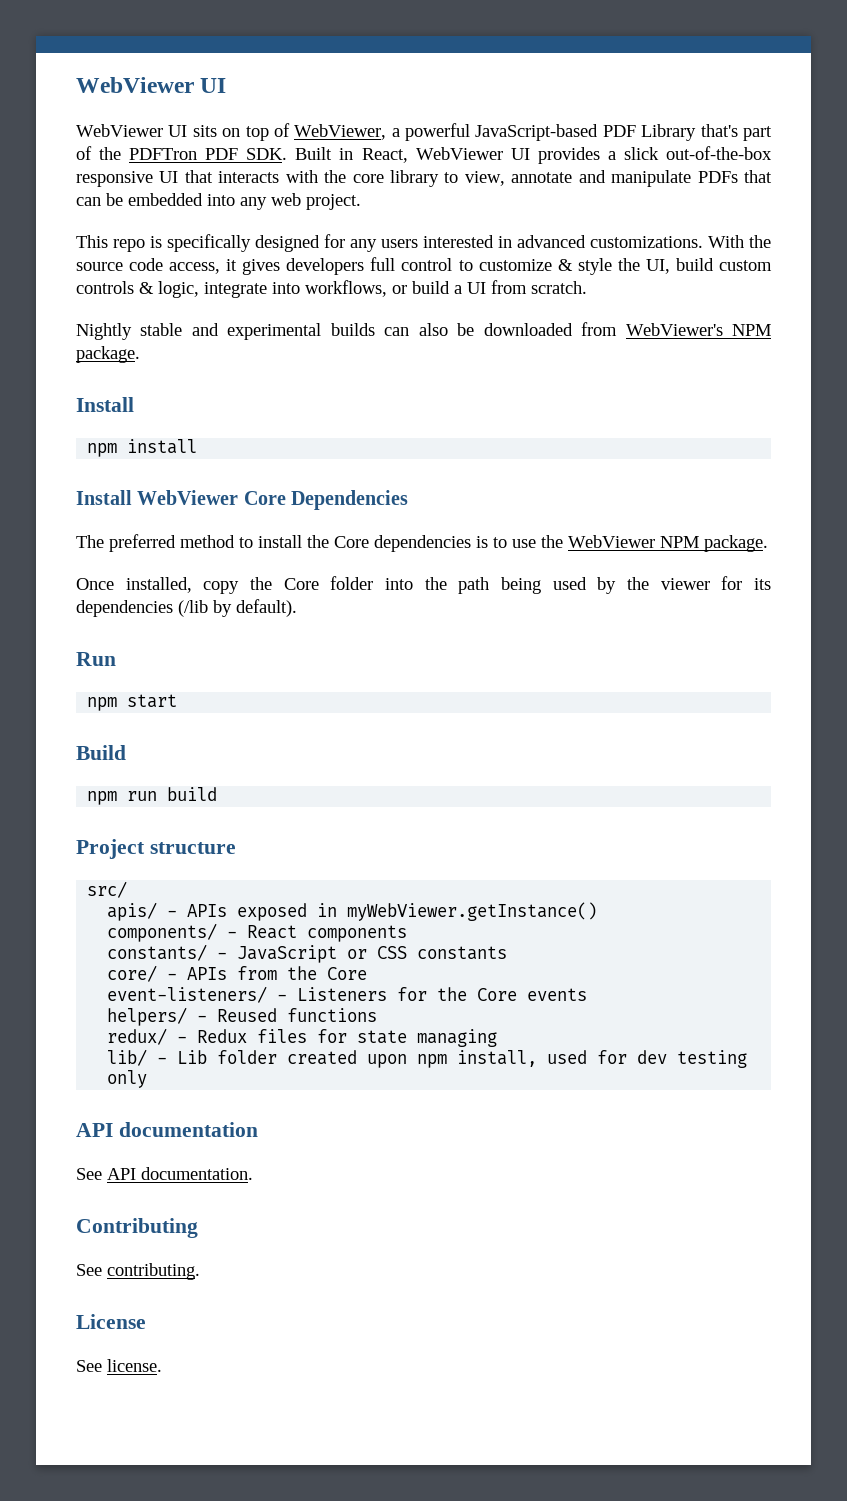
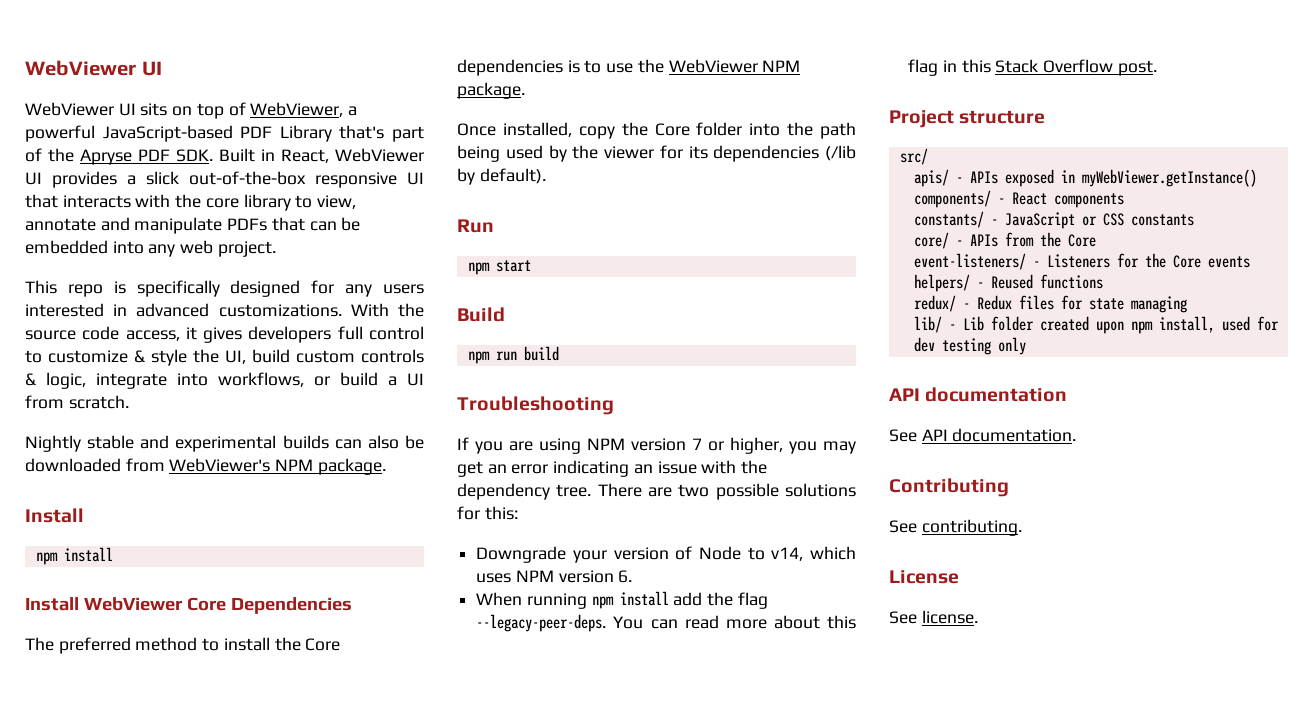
- WebViewer UI sits on top of WebViewer, a powerful JavaScript-based PDF Library that's part of the PDFTron PDF SDK. Built in React, WebViewer UI provides a slick out-of-the-box responsive UI that interacts with the core library to view, annotate and manipulate PDFs that can be embedded into any web project.
+ WebViewer UI sits on top of WebViewer, a powerful JavaScript-based PDF Library that's part of the Apryse PDF SDK. Built in React, WebViewer UI provides a slick out-of-the-box responsive UI that interacts with the core library to view, annotate and manipulate PDFs that can be embedded into any web project.
+ Troubleshooting
+ If you are using NPM version 7 or higher, you may get an error indicating an issue with the dependency tree. There are two possible solutions for this:
+ Downgrade your version of Node to v14, which uses NPM version 6.
+ When running npm install add the flag --legacy-peer-deps. You can read more about this flag in this Stack Overflow post.

